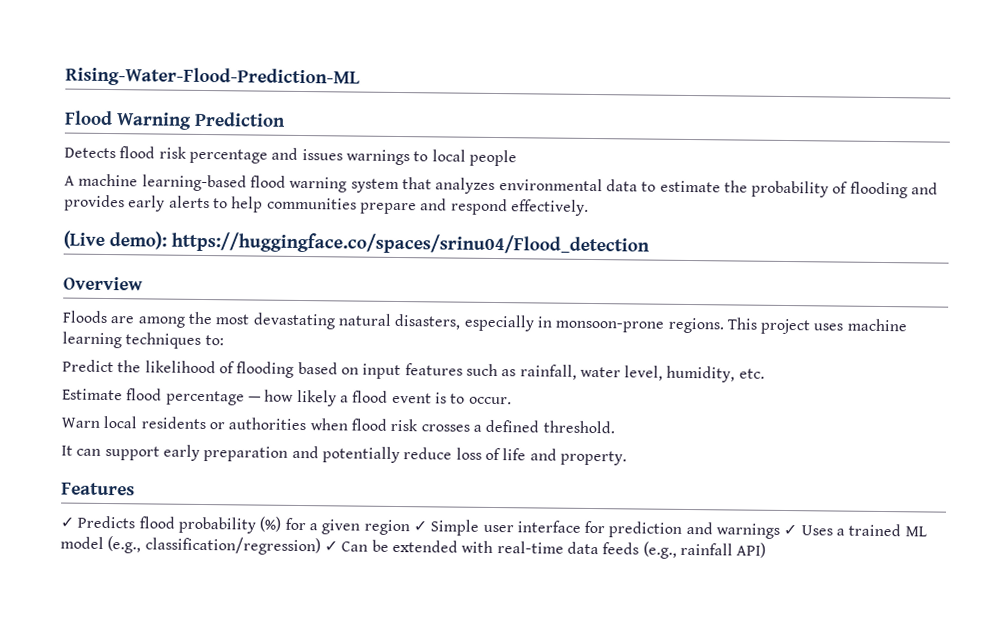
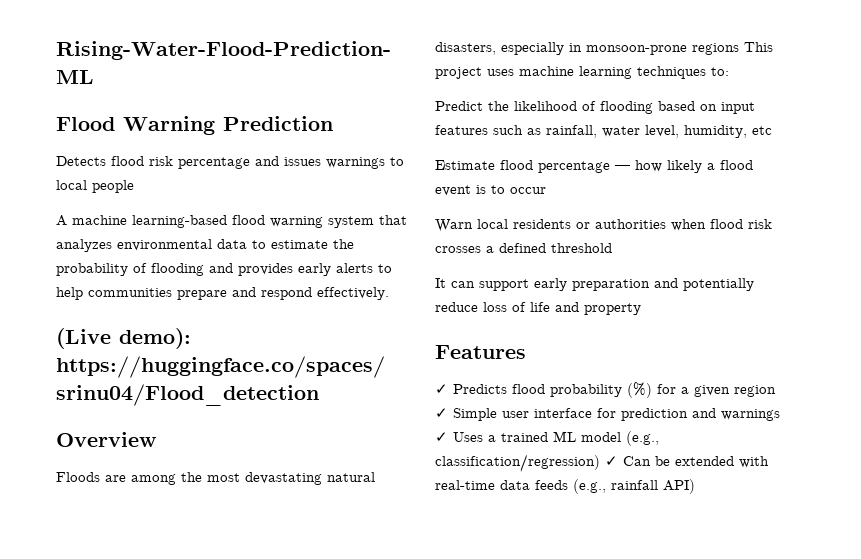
- Floods are among the most devastating natural disasters, especially in monsoon-prone regions. This project uses machine learning techniques to:
+ Floods are among the most devastating natural disasters, especially in monsoon-prone regions This project uses machine learning techniques to:
- Predict the likelihood of flooding based on input features such as rainfall, water level, humidity, etc.
+ Predict the likelihood of flooding based on input features such as rainfall, water level, humidity, etc
- Estimate flood percentage — how likely a flood event is to occur.
+ Estimate flood percentage — how likely a flood event is to occur
- Warn local residents or authorities when flood risk crosses a defined threshold.
+ Warn local residents or authorities when flood risk crosses a defined threshold
- It can support early preparation and potentially reduce loss of life and property.
+ It can support early preparation and potentially reduce loss of life and property

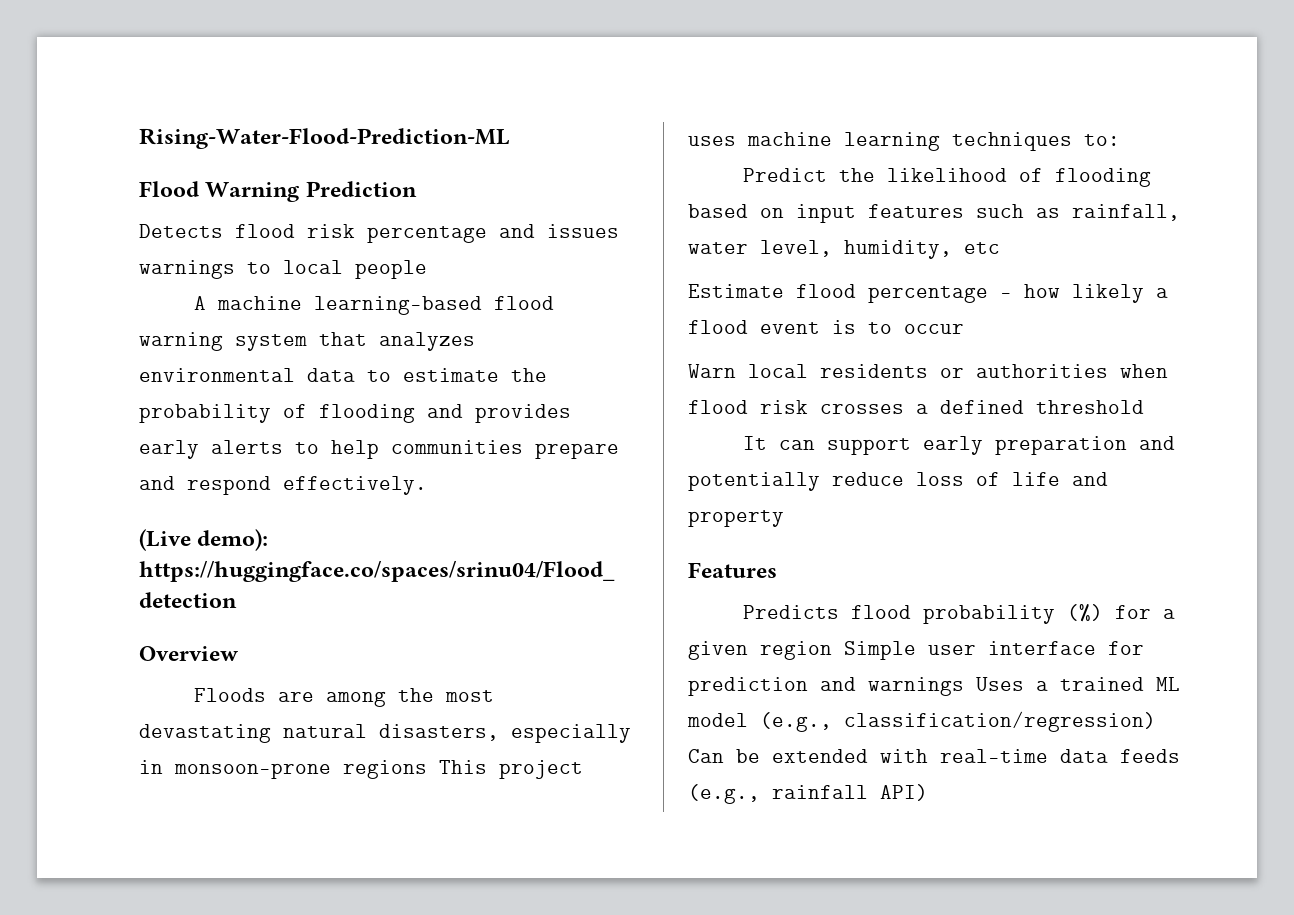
- ✓ Predicts flood probability (%) for a given region ✓ Simple user interface for prediction and warnings ✓ Uses a trained ML model (e.g., classification/regression) ✓ Can be extended with real-time data feeds (e.g., rainfall API)
+ Predicts flood probability (%) for a given region Simple user interface for prediction and warnings Uses a trained ML model (e.g., classification/regression) Can be extended with real-time data feeds (e.g., rainfall API)

